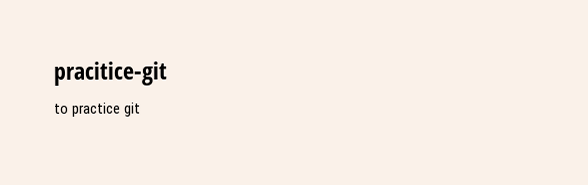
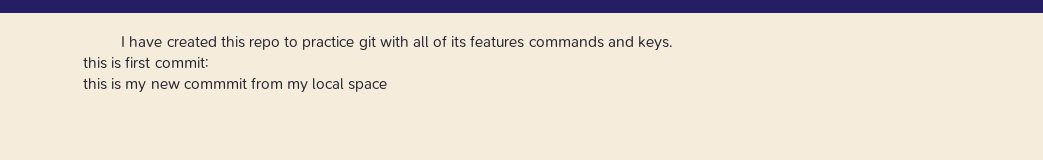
- pracitice-git
- to practice git
+ I have created this repo to practice git with all of its features commands and keys.
+ this is first commit:
+ this is my new commmit from my local space

